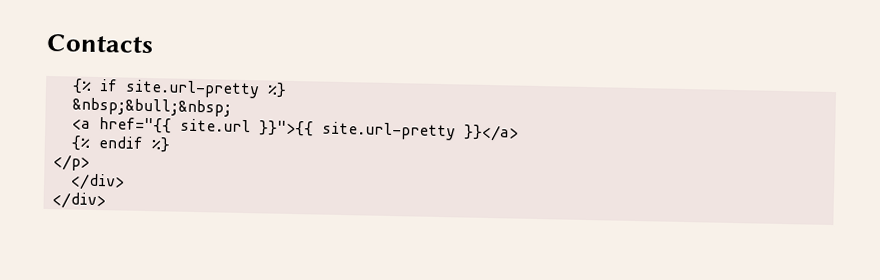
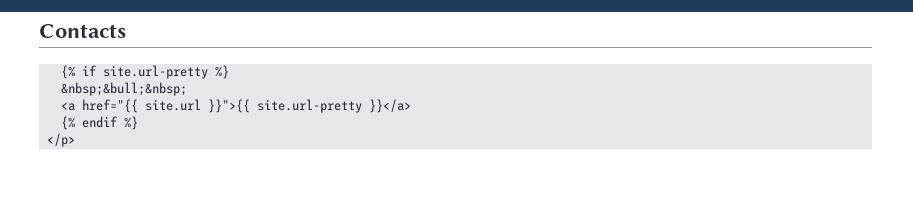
  </p>
- </div>
- </div>

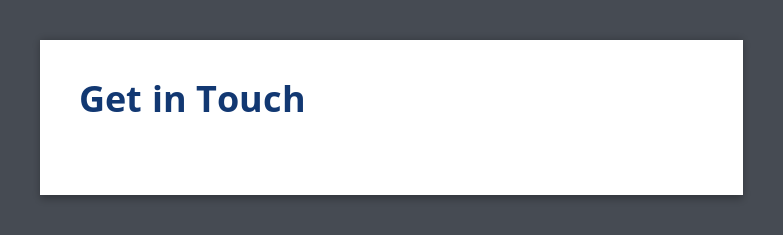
- Contacts
- {% if site.url-pretty %}
- &nbsp;&bull;&nbsp;
- <a href="{{ site.url }}">{{ site.url-pretty }}</a>
- {% endif %}
- </p>
+ Get in Touch

